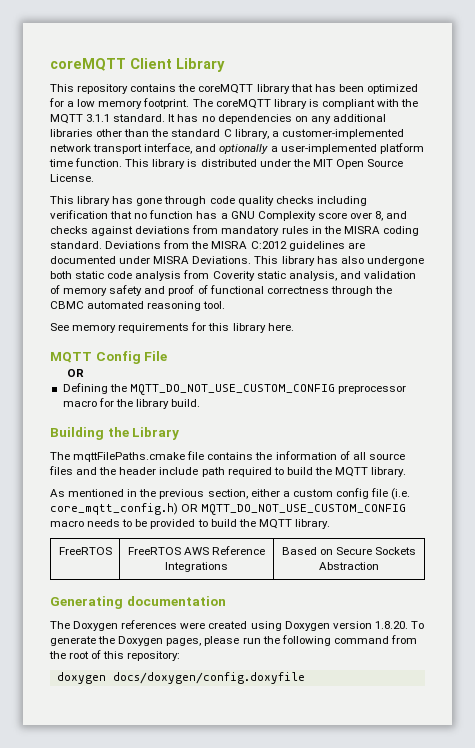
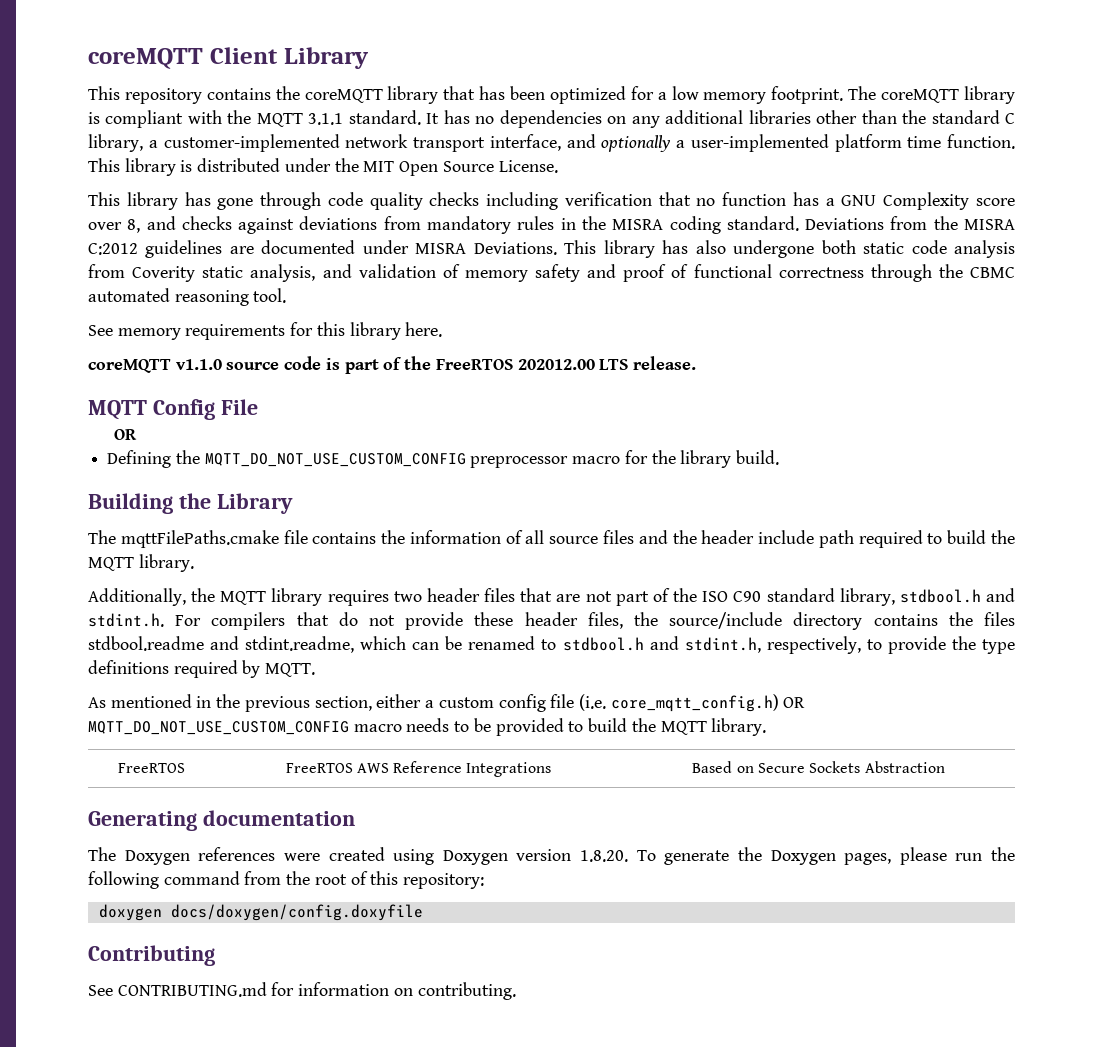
+ coreMQTT v1.1.0 source code is part of the FreeRTOS 202012.00 LTS release.
+ Additionally, the MQTT library requires two header files that are not part of the ISO C90 standard library, stdbool.h and stdint.h. For compilers that do not provide these header files, the source/include directory contains the files stdbool.readme and stdint.readme, which can be renamed to stdbool.h and stdint.h, respectively, to provide the type definitions required by MQTT.
+ Contributing
+ See CONTRIBUTING.md for information on contributing.

